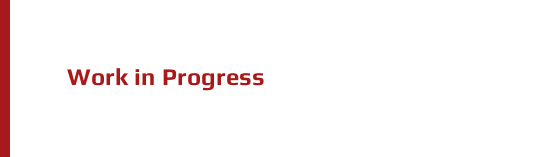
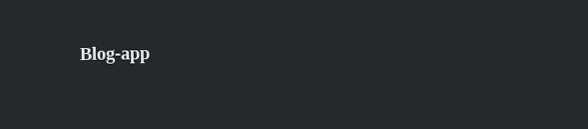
- Work in Progress
+ Blog-app

